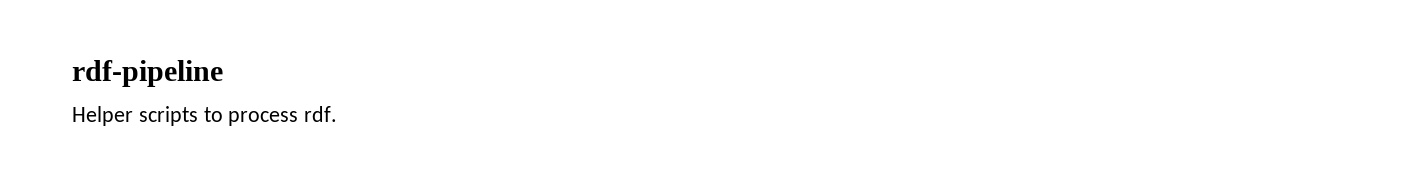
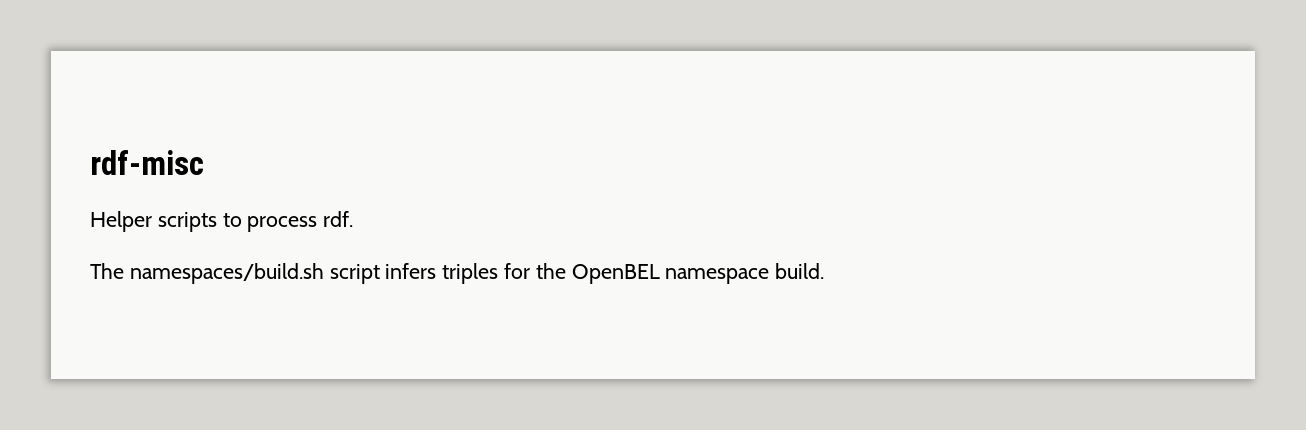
- rdf-pipeline
+ rdf-misc
+ The namespaces/build.sh script infers triples for the OpenBEL namespace build.

